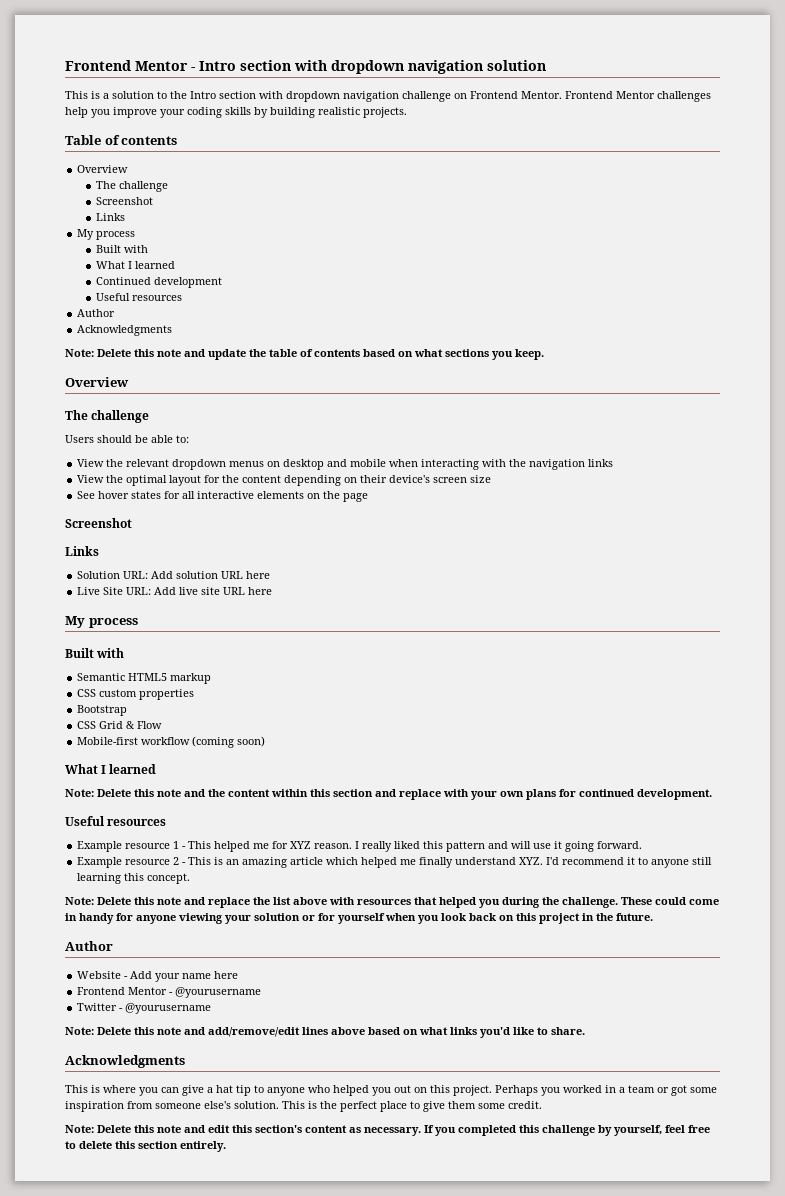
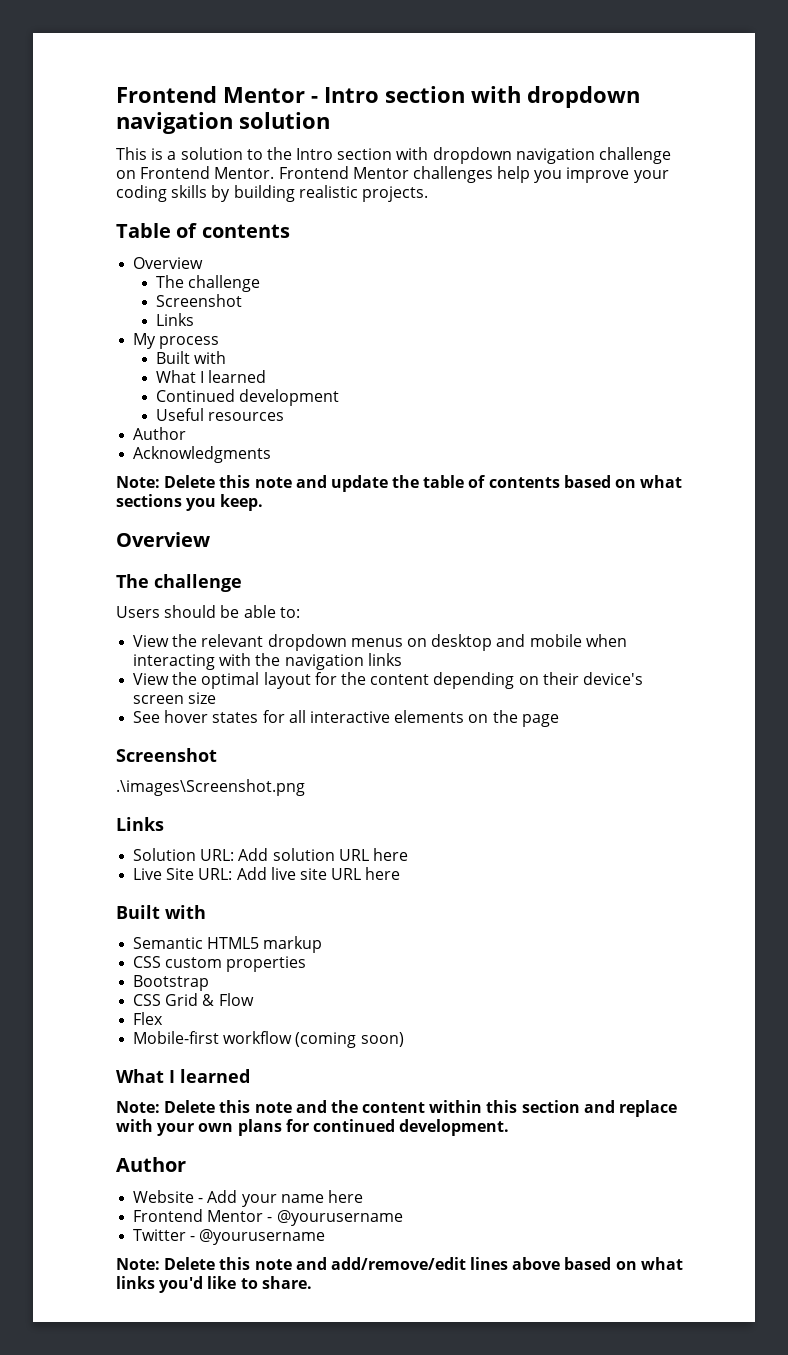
+ .\images\Screenshot.png
  Live Site URL: Add live site URL here
- My process
+ Flex
  Note: Delete this note and the content within this section and replace with your own plans for continued development.
- Useful resources
- Example resource 1 - This helped me for XYZ reason. I really liked this pattern and will use it going forward.
- Example resource 2 - This is an amazing article which helped me finally understand XYZ. I'd recommend it to anyone still learning this concept.
- Note: Delete this note and replace the list above with resources that helped you during the challenge. These could come in handy for anyone viewing your solution or for yourself when you look back on this project in the future.
  Note: Delete this note and add/remove/edit lines above based on what links you'd like to share.
- Acknowledgments
- This is where you can give a hat tip to anyone who helped you out on this project. Perhaps you worked in a team or got some inspiration from someone else's solution. This is the perfect place to give them some credit.
- Note: Delete this note and edit this section's content as necessary. If you completed this challenge by yourself, feel free to delete this section entirely.

